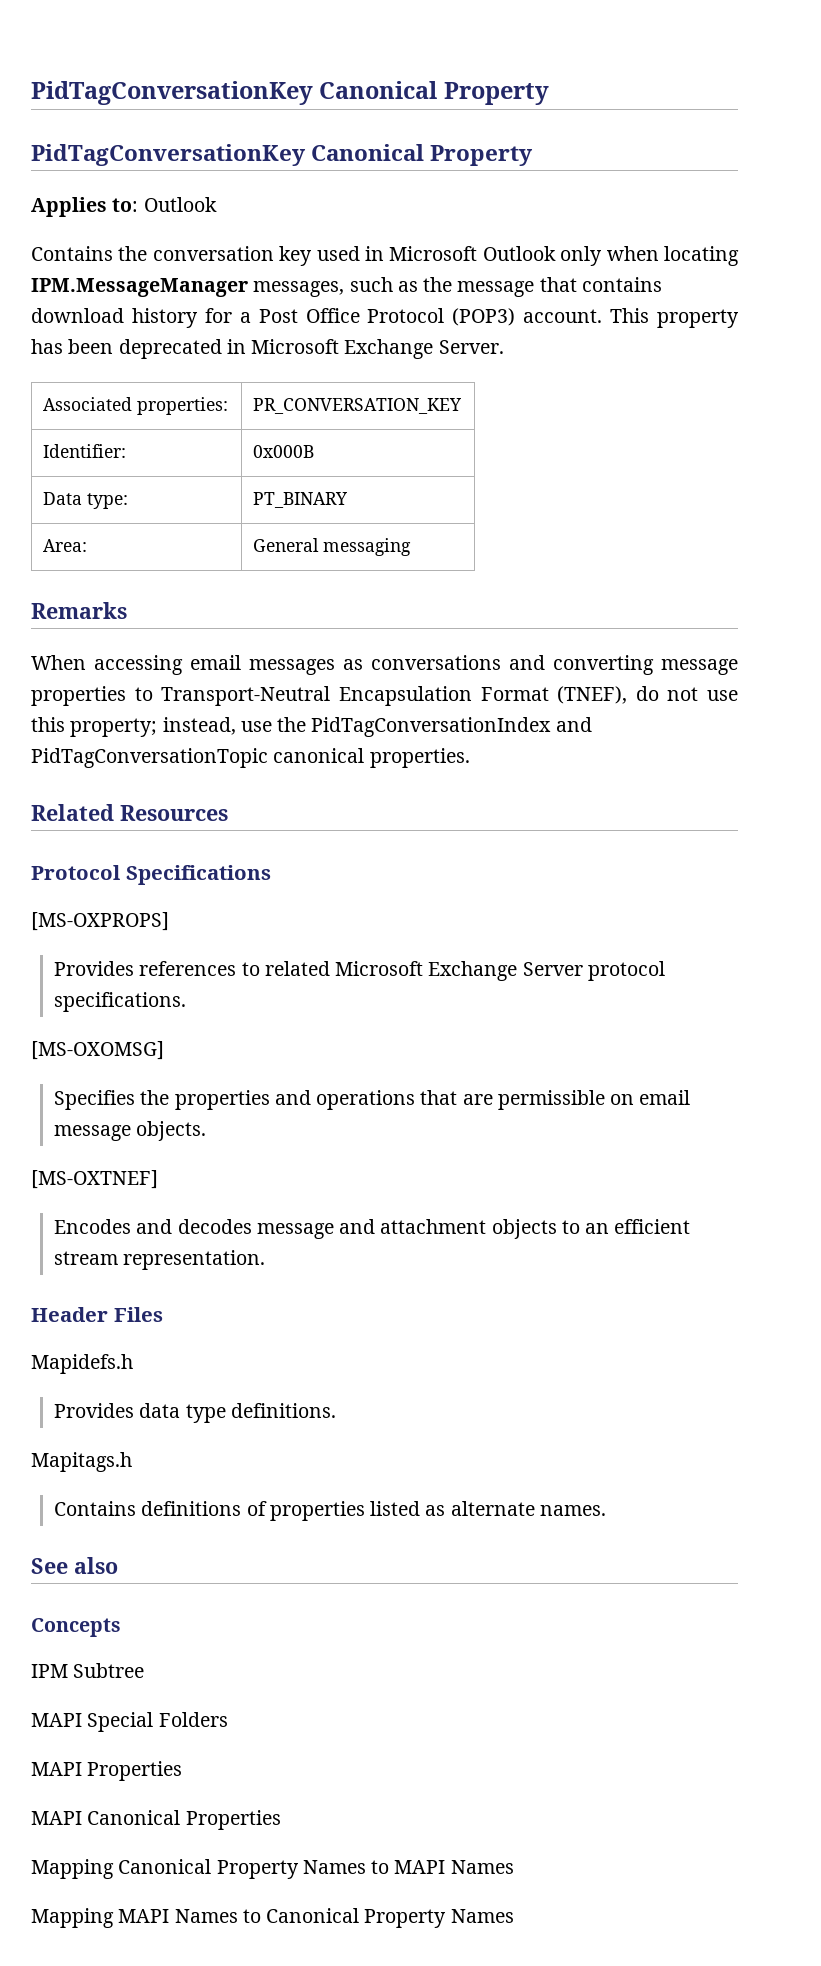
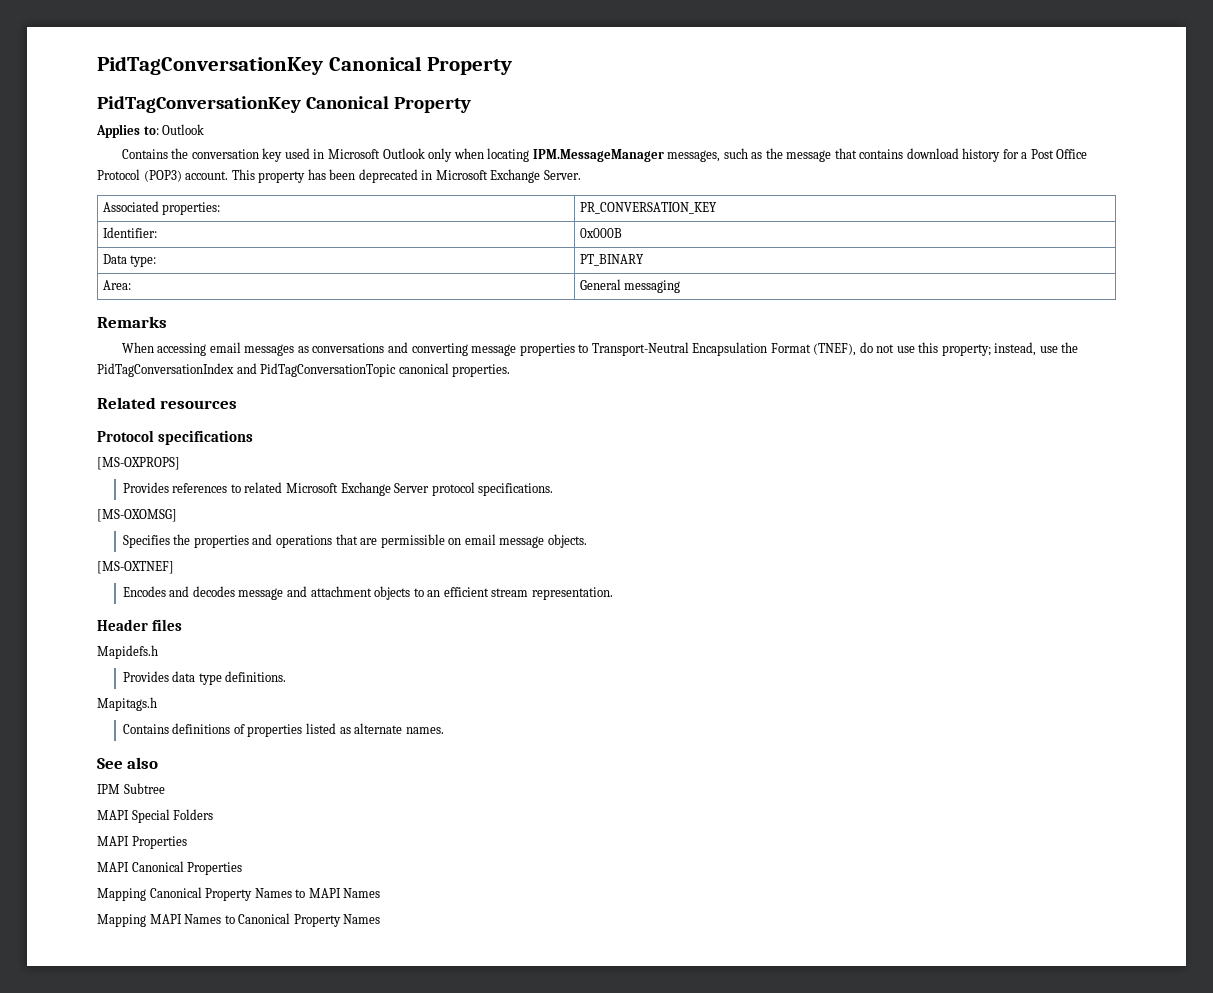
- Related Resources
- Protocol Specifications
+ Related resources
+ Protocol specifications
- Header Files
+ Header files
- Concepts

